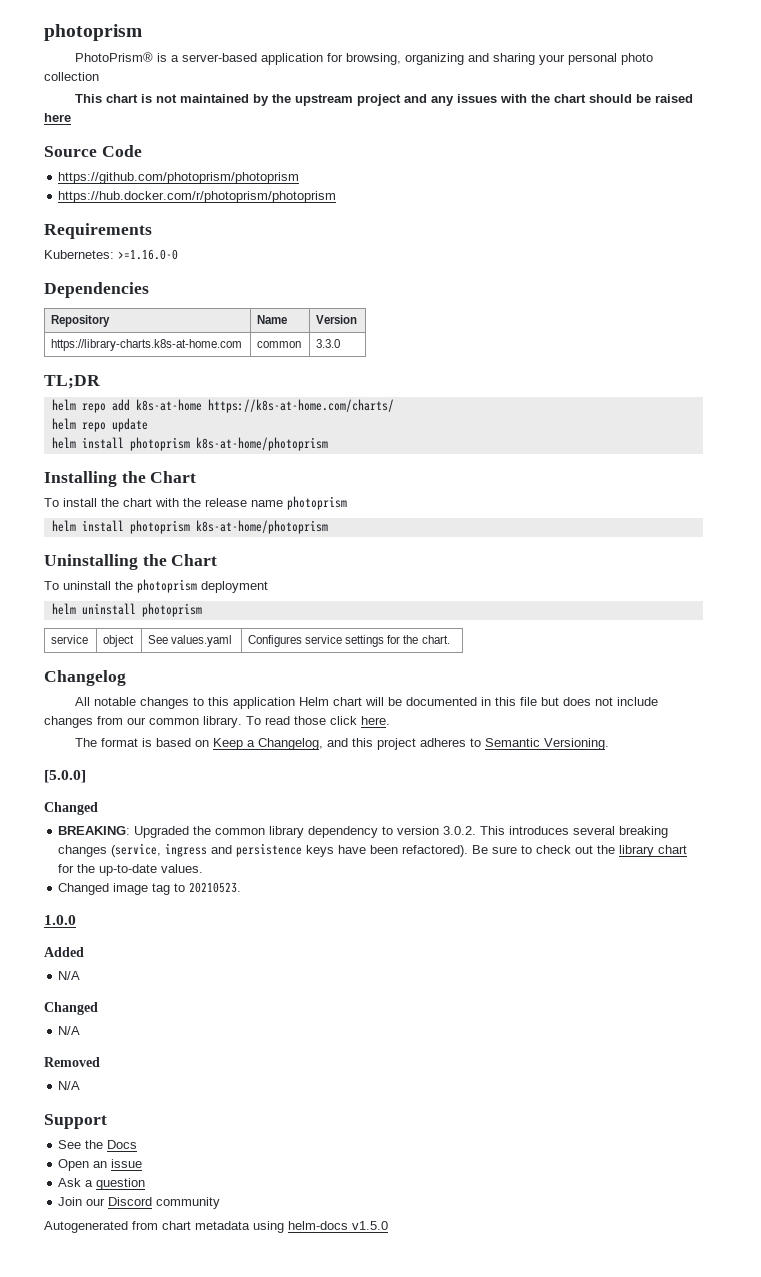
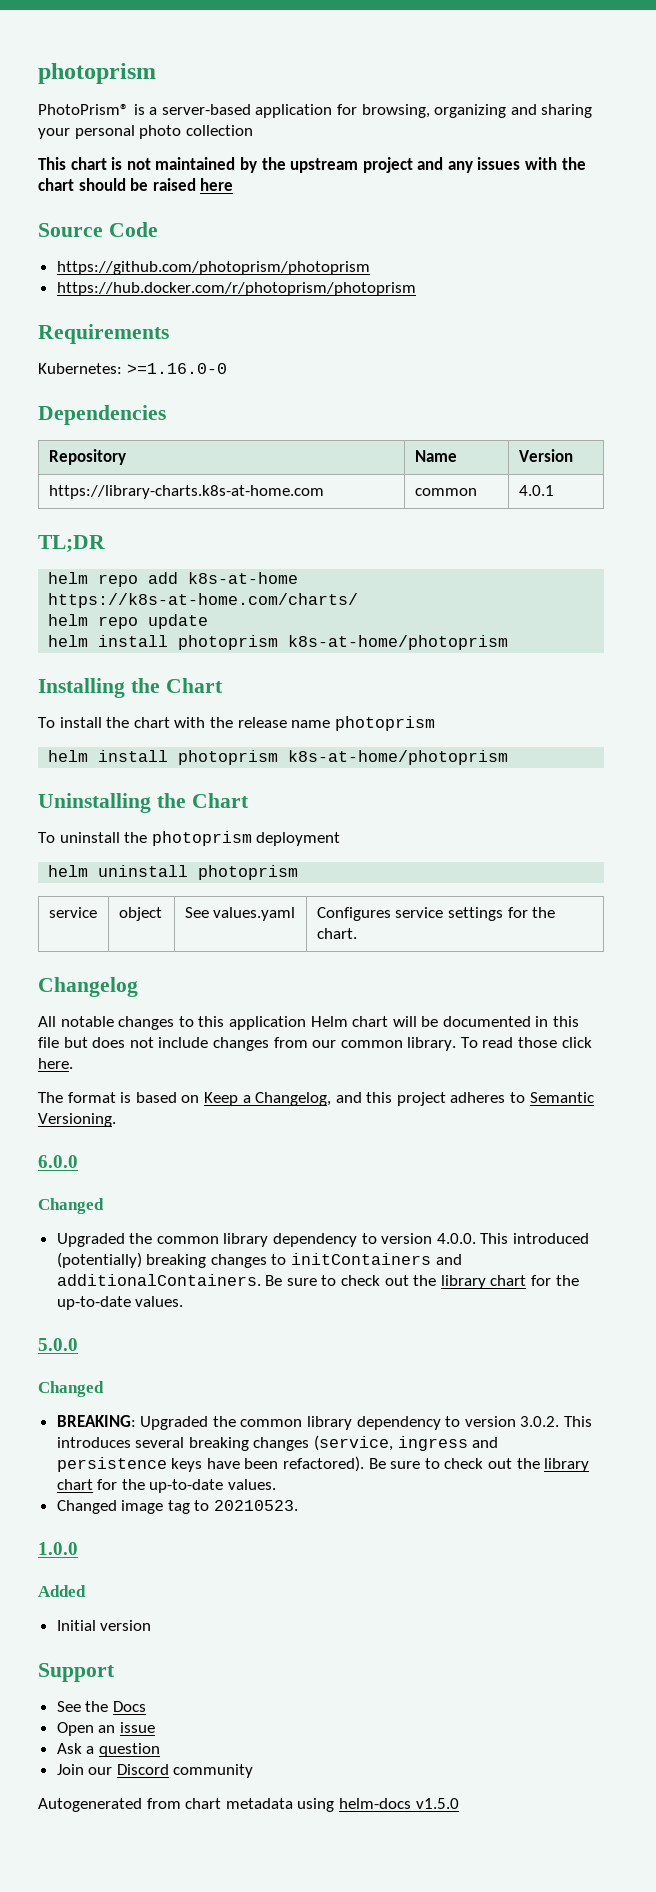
- https://library-charts.k8s-at-home.com | common | 3.3.0
+ https://library-charts.k8s-at-home.com | common | 4.0.1
- [5.0.0]
+ 6.0.0
+ Changed
+ Upgraded the common library dependency to version 4.0.0. This introduced (potentially) breaking changes to initContainers and additionalContainers. Be sure to check out the library chart for the up-to-date values.
+ 5.0.0
  Added
- N/A
- Changed
- N/A
- Removed
- N/A
+ Initial version

